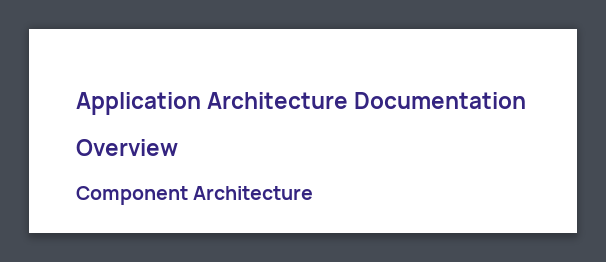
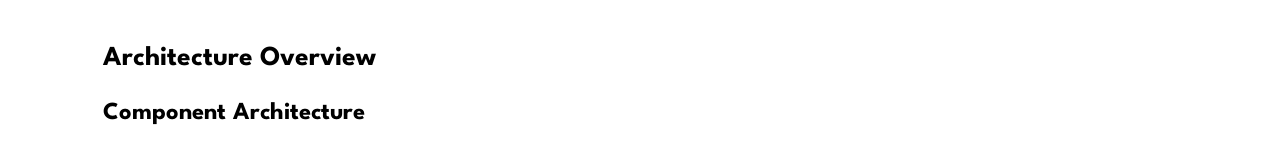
- Application Architecture Documentation
- Overview
+ Architecture Overview

